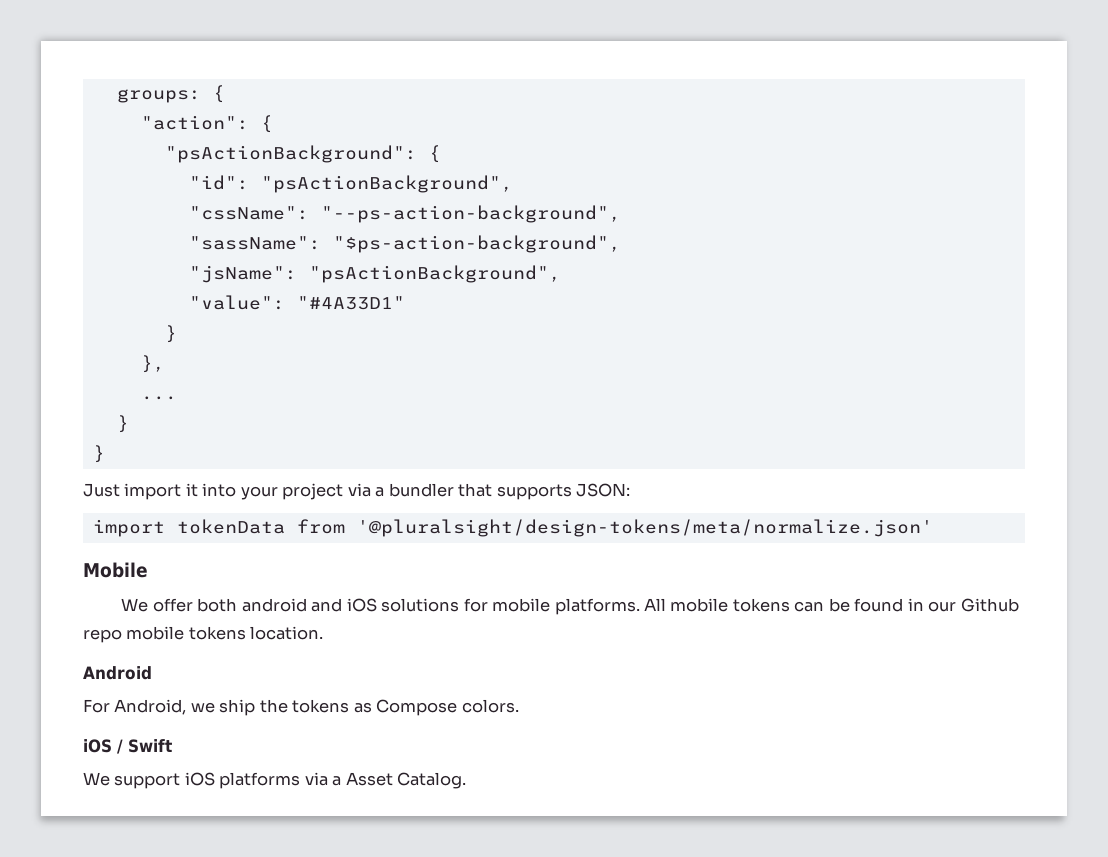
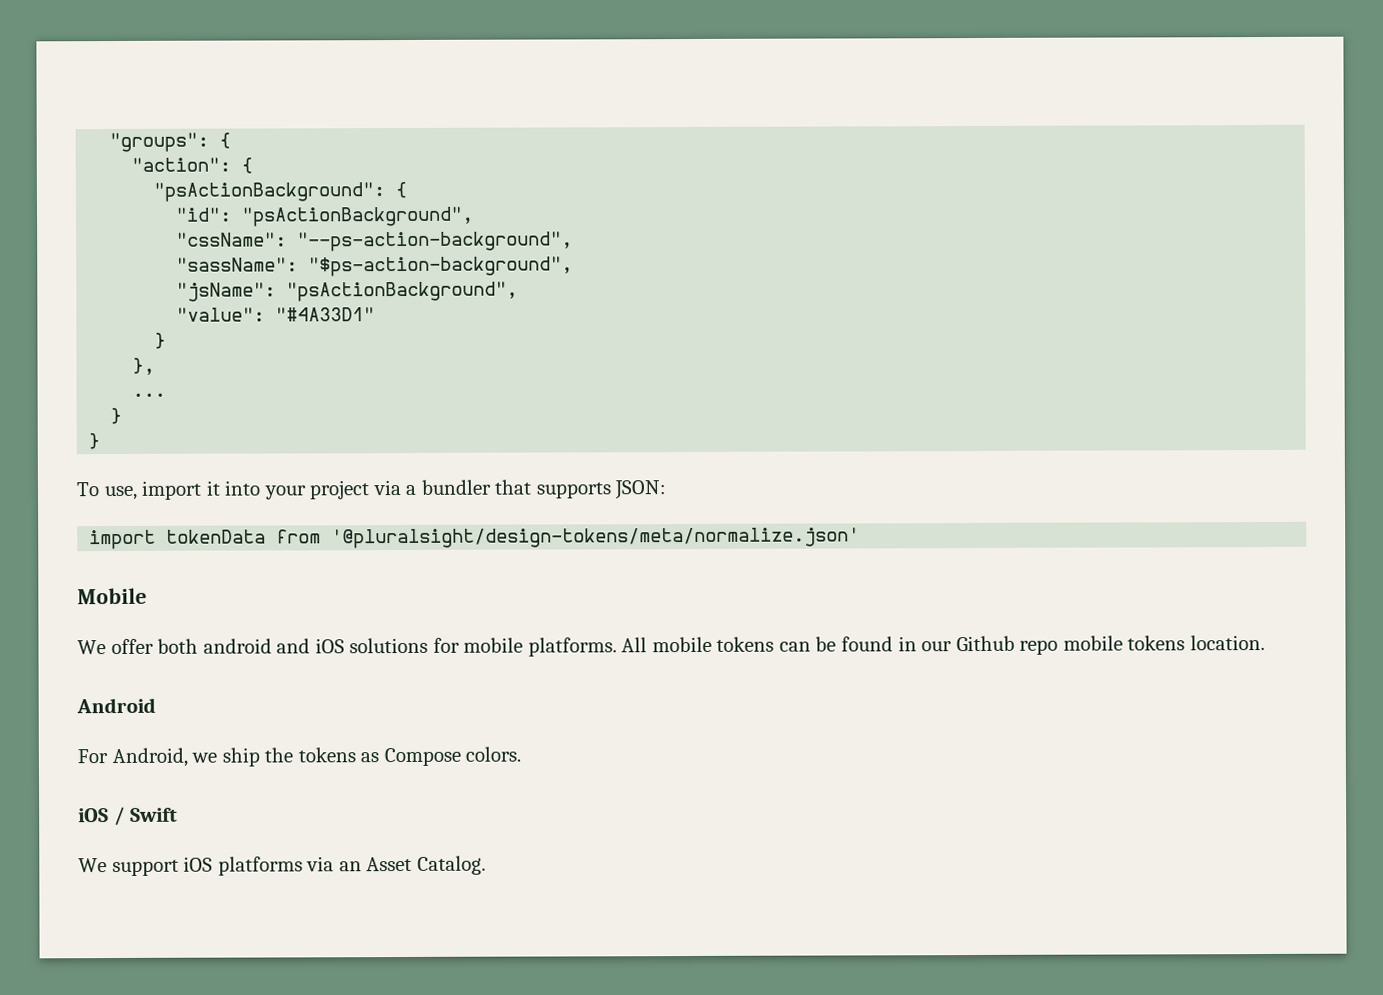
- groups: {
+ "groups": {
- Just import it into your project via a bundler that supports JSON:
+ To use, import it into your project via a bundler that supports JSON:
- We support iOS platforms via a Asset Catalog.
+ We support iOS platforms via an Asset Catalog.

